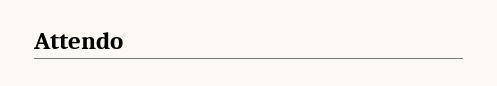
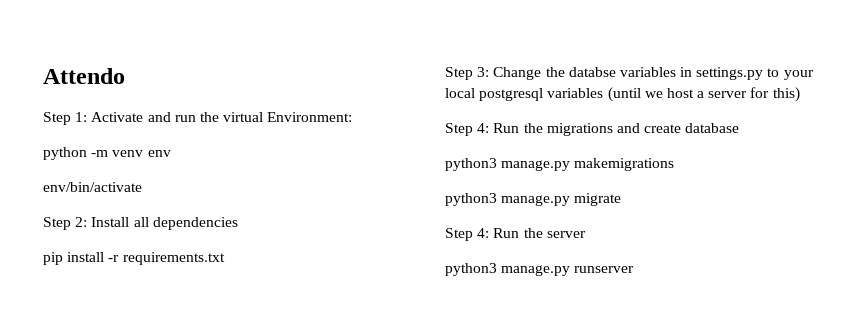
+ Step 1: Activate and run the virtual Environment:
+ python -m venv env
+ env/bin/activate
+ Step 2: Install all dependencies
+ pip install -r requirements.txt
+ Step 3: Change the databse variables in settings.py to your local postgresql variables (until we host a server for this)
+ Step 4: Run the migrations and create database
+ python3 manage.py makemigrations
+ python3 manage.py migrate
+ Step 4: Run the server
+ python3 manage.py runserver

